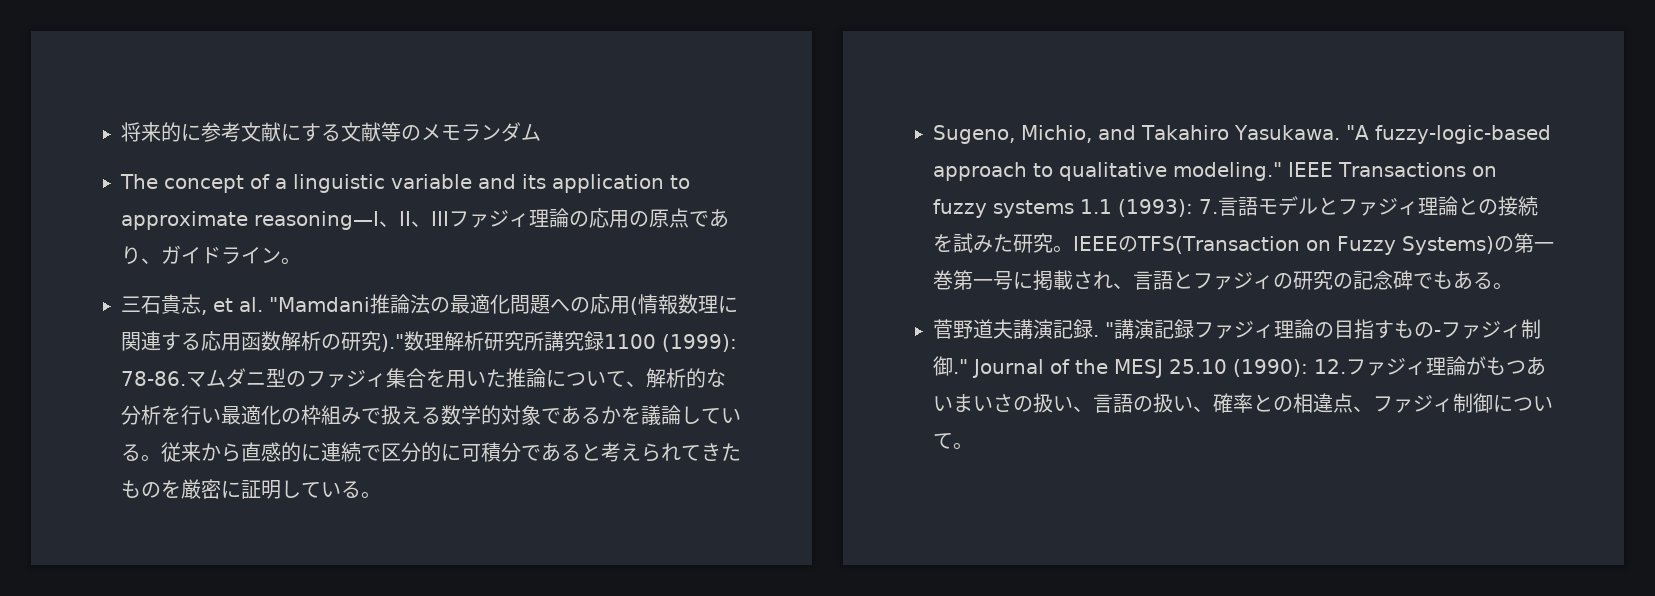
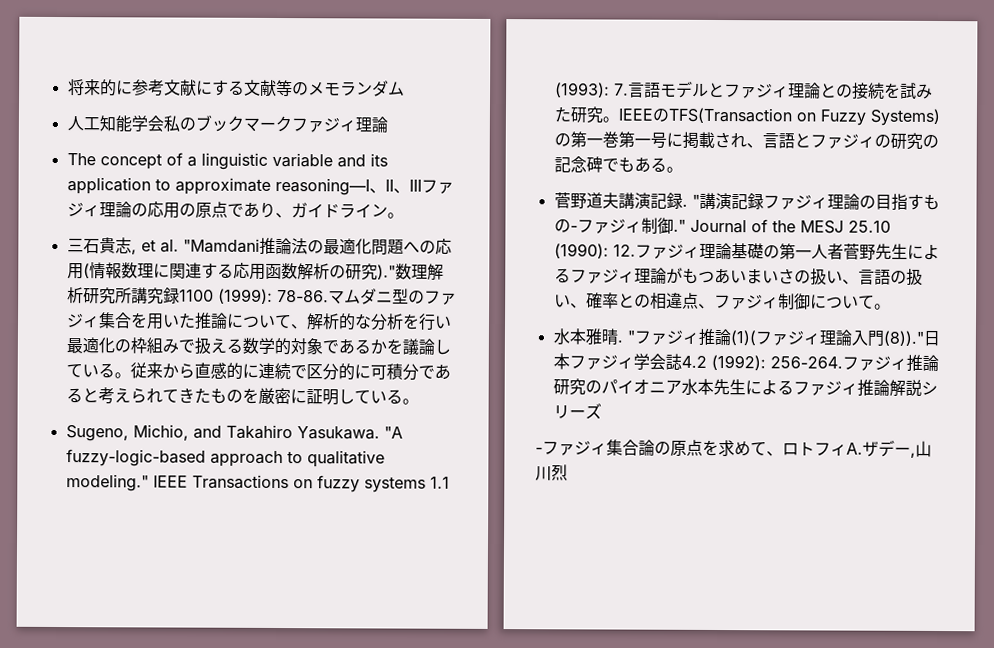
+ 人工知能学会私のブックマークファジィ理論
- Journal of the MESJ 25.10 (1990): 12.ファジィ理論がもつあいまいさの扱い、言語の扱い、確率との相違点、ファジィ制御について。
+ Journal of the MESJ 25.10 (1990): 12.ファジィ理論基礎の第一人者菅野先生によるファジィ理論がもつあいまいさの扱い、言語の扱い、確率との相違点、ファジィ制御について。
+ 水本雅晴. "ファジィ推論(1)(ファジィ理論入門(8))."日本ファジィ学会誌4.2 (1992): 256-264.ファジィ推論研究のパイオニア水本先生によるファジィ推論解説シリーズ
+ -ファジィ集合論の原点を求めて、ロトフィA.ザデー,山川烈

